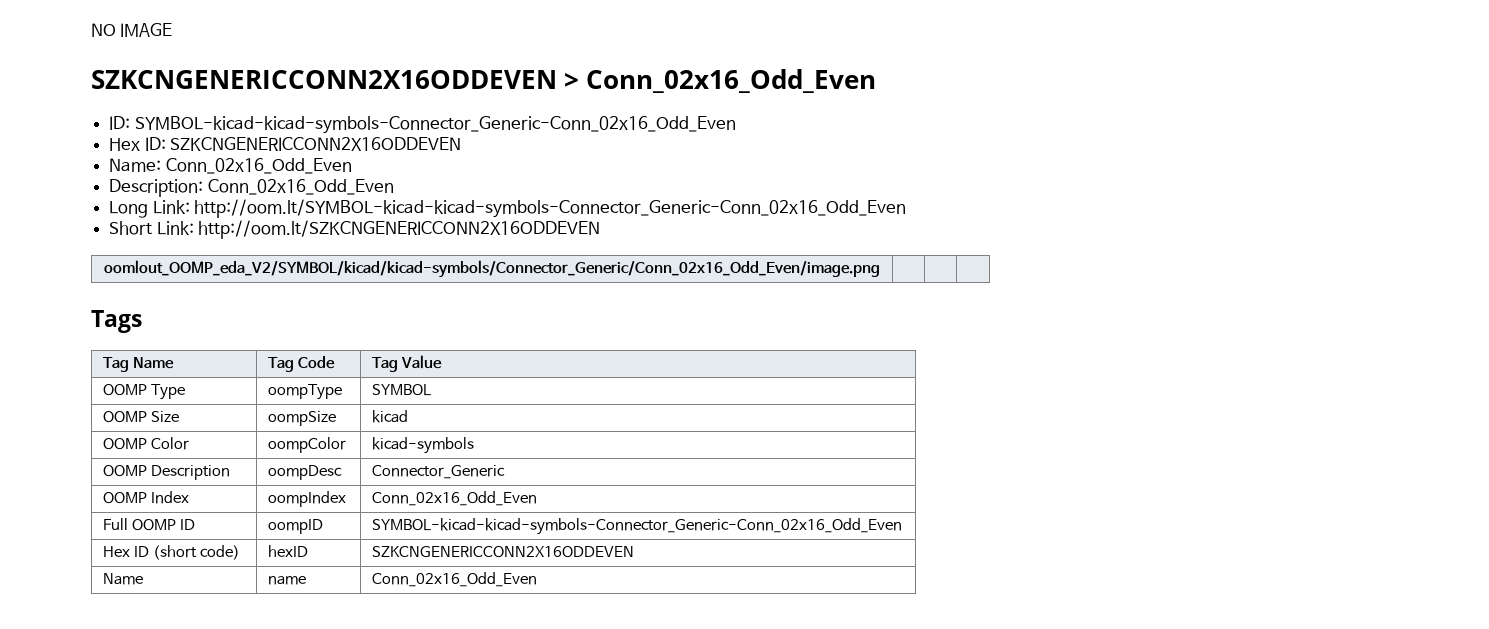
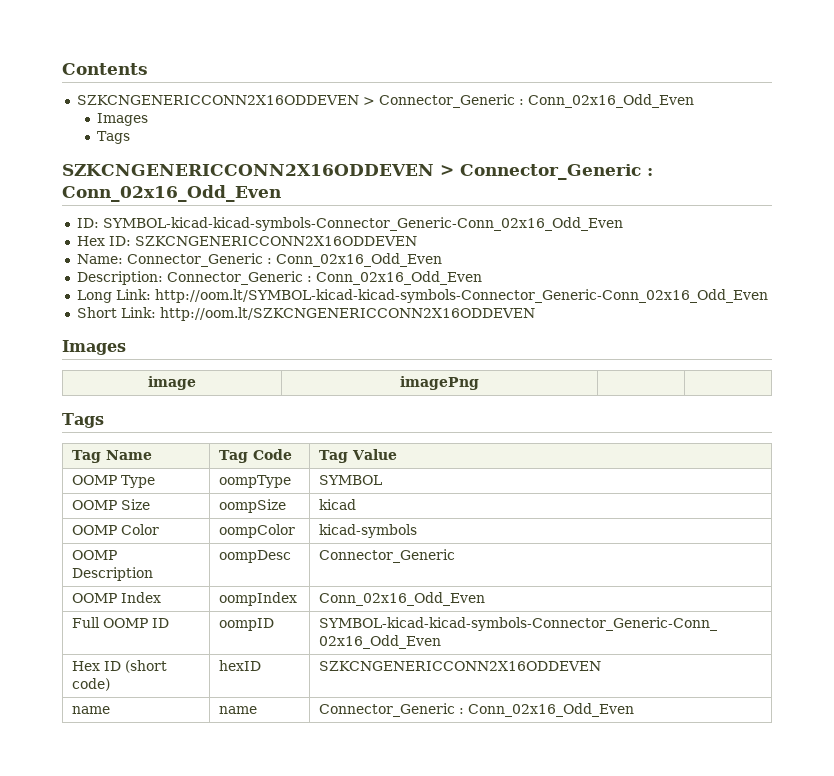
- NO IMAGE
- SZKCNGENERICCONN2X16ODDEVEN > Conn_02x16_Odd_Even
+ Contents
+ SZKCNGENERICCONN2X16ODDEVEN > Connector_Generic : Conn_02x16_Odd_Even
+ Images
+ Tags
+ SZKCNGENERICCONN2X16ODDEVEN > Connector_Generic : Conn_02x16_Odd_Even
- Name: Conn_02x16_Odd_Even
+ Name: Connector_Generic : Conn_02x16_Odd_Even
- Description: Conn_02x16_Odd_Even
+ Description: Connector_Generic : Conn_02x16_Odd_Even
  Short Link: http://oom.lt/SZKCNGENERICCONN2X16ODDEVEN
- oomlout_OOMP_eda_V2/SYMBOL/kicad/kicad-symbols/Connector_Generic/Conn_02x16_Odd_Even/image.png | | |
+ Images
+ image | imagePng | |
- Name | name | Conn_02x16_Odd_Even
+ name | name | Connector_Generic : Conn_02x16_Odd_Even

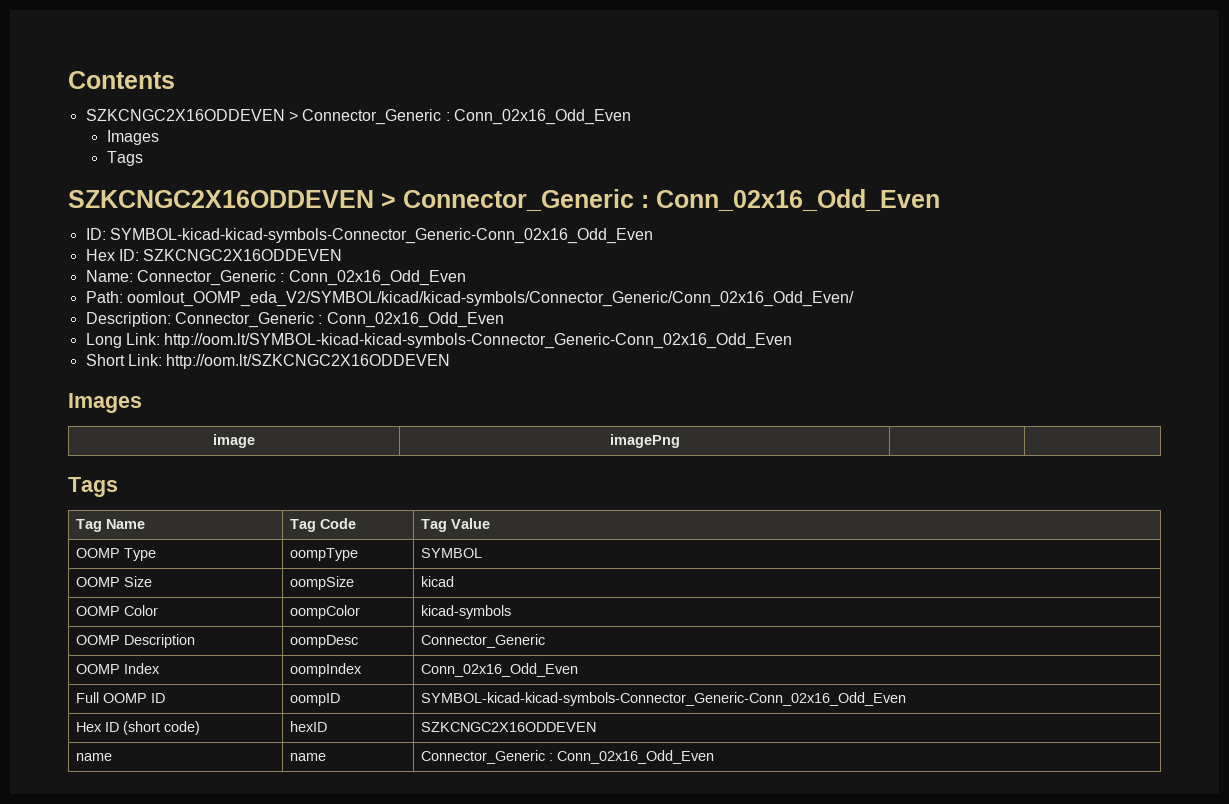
  Contents
- SZKCNGENERICCONN2X16ODDEVEN > Connector_Generic : Conn_02x16_Odd_Even
+ SZKCNGC2X16ODDEVEN > Connector_Generic : Conn_02x16_Odd_Even
  Images
  Tags
- SZKCNGENERICCONN2X16ODDEVEN > Connector_Generic : Conn_02x16_Odd_Even
+ SZKCNGC2X16ODDEVEN > Connector_Generic : Conn_02x16_Odd_Even
- Hex ID: SZKCNGENERICCONN2X16ODDEVEN
+ Hex ID: SZKCNGC2X16ODDEVEN
+ Path: oomlout_OOMP_eda_V2/SYMBOL/kicad/kicad-symbols/Connector_Generic/Conn_02x16_Odd_Even/
- Short Link: http://oom.lt/SZKCNGENERICCONN2X16ODDEVEN
+ Short Link: http://oom.lt/SZKCNGC2X16ODDEVEN
- Hex ID (short code) | hexID | SZKCNGENERICCONN2X16ODDEVEN
+ Hex ID (short code) | hexID | SZKCNGC2X16ODDEVEN

